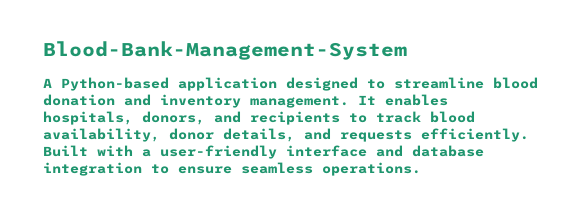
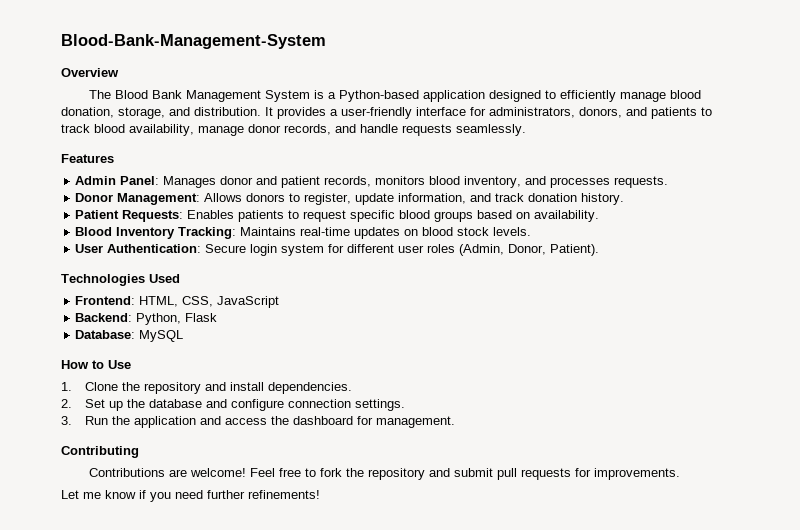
- A Python-based application designed to streamline blood donation and inventory management. It enables hospitals, donors, and recipients to track blood availability, donor details, and requests efficiently. Built with a user-friendly interface and database integration to ensure seamless operations.
+ Overview
+ The Blood Bank Management System is a Python-based application designed to efficiently manage blood donation, storage, and distribution. It provides a user-friendly interface for administrators, donors, and patients to track blood availability, manage donor records, and handle requests seamlessly.
+ Features
+ Admin Panel: Manages donor and patient records, monitors blood inventory, and processes requests.
+ Donor Management: Allows donors to register, update information, and track donation history.
+ Patient Requests: Enables patients to request specific blood groups based on availability.
+ Blood Inventory Tracking: Maintains real-time updates on blood stock levels.
+ User Authentication: Secure login system for different user roles (Admin, Donor, Patient).
+ Technologies Used
+ Frontend: HTML, CSS, JavaScript
+ Backend: Python, Flask
+ Database: MySQL
+ How to Use
+ 1. Clone the repository and install dependencies.
+ 2. Set up the database and configure connection settings.
+ 3. Run the application and access the dashboard for management.
+ Contributing
+ Contributions are welcome! Feel free to fork the repository and submit pull requests for improvements.
+ Let me know if you need further refinements!

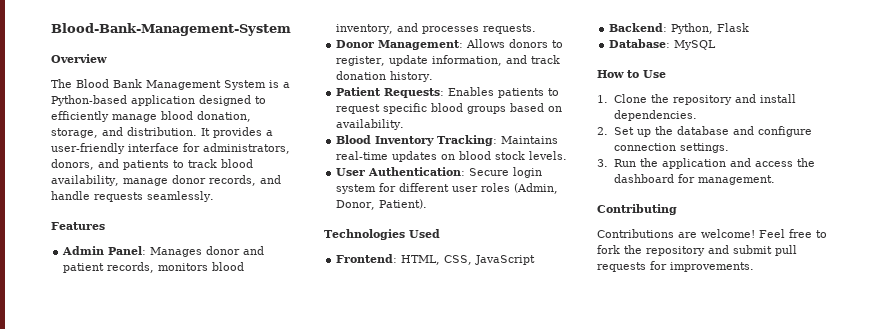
- Let me know if you need further refinements!

